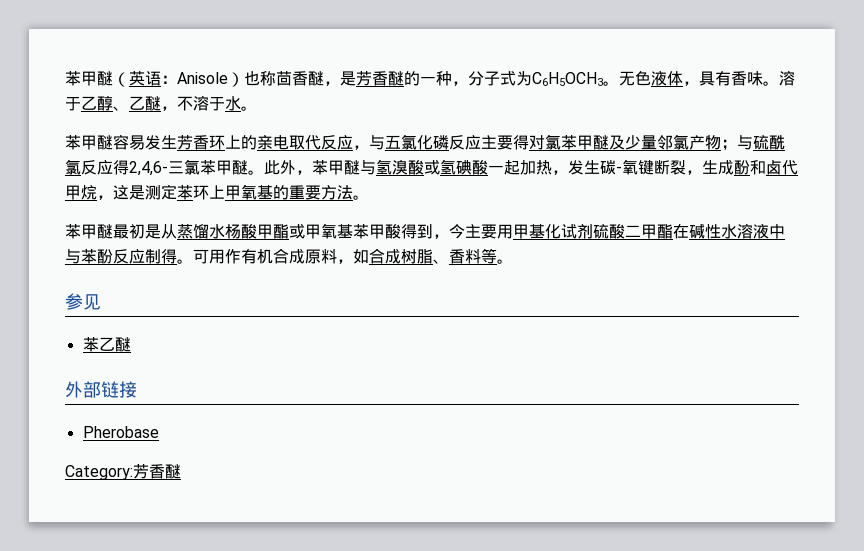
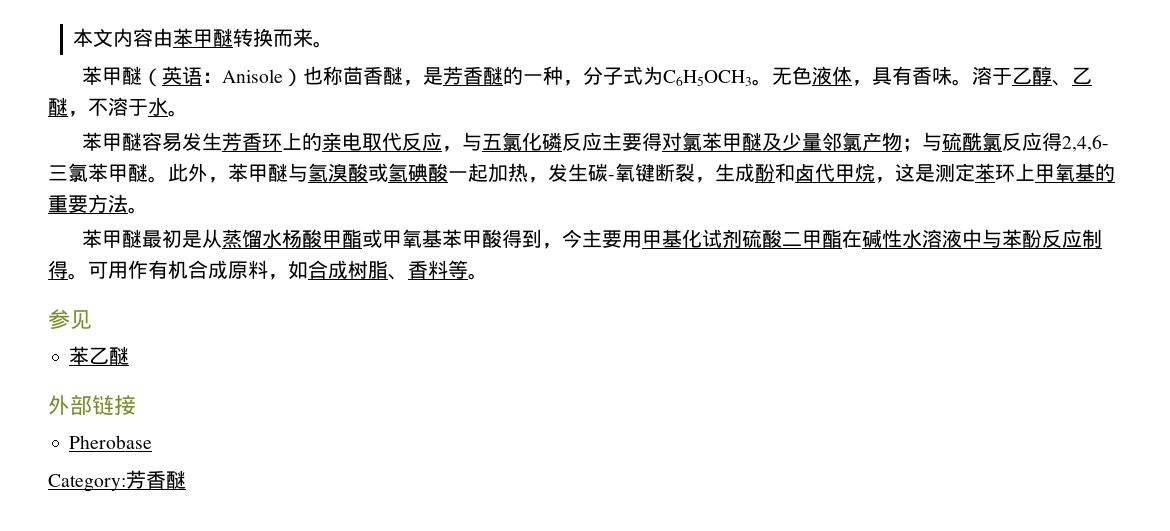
+ 本文内容由苯甲醚转换而来。

